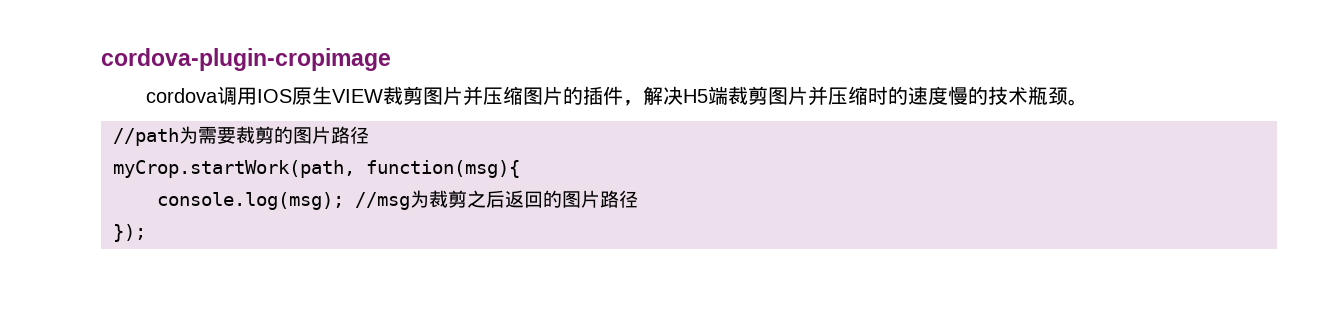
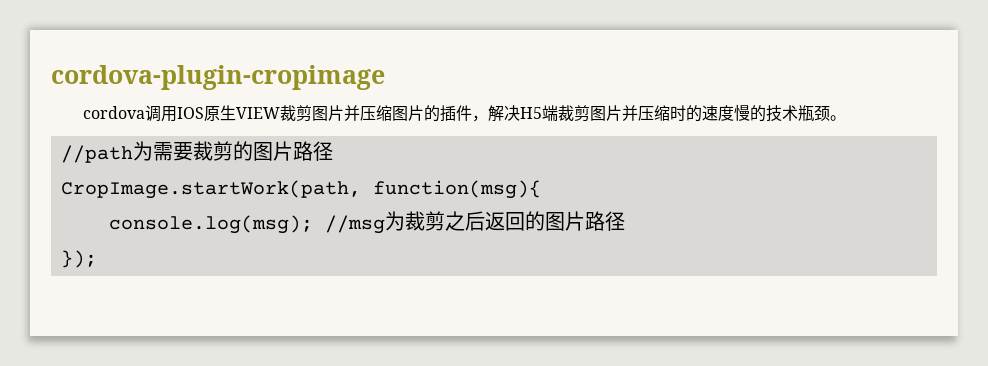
- myCrop.startWork(path, function(msg){
+ CropImage.startWork(path, function(msg){

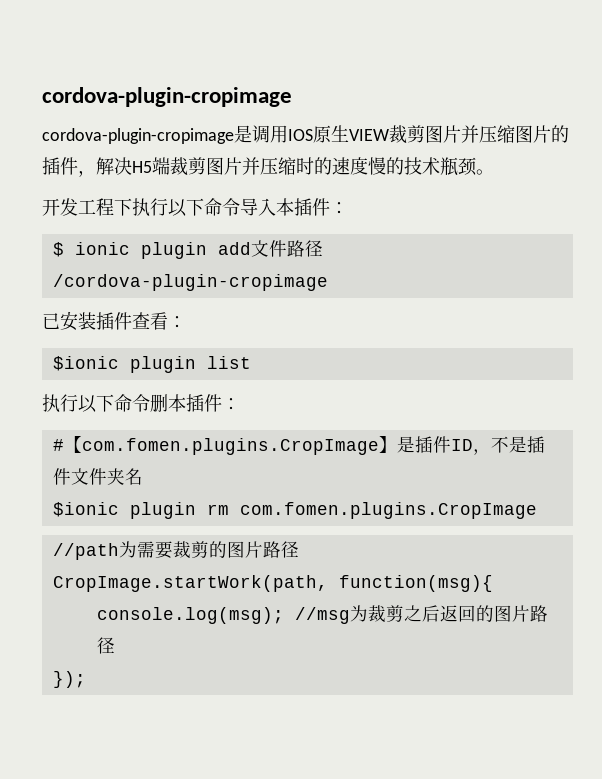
- cordova调用IOS原生VIEW裁剪图片并压缩图片的插件，解决H5端裁剪图片并压缩时的速度慢的技术瓶颈。
+ cordova-plugin-cropimage是调用IOS原生VIEW裁剪图片并压缩图片的插件，解决H5端裁剪图片并压缩时的速度慢的技术瓶颈。
+ 开发工程下执行以下命令导入本插件：
+ $ ionic plugin add文件路径/cordova-plugin-cropimage
+ 已安装插件查看：
+ $ionic plugin list
+ 执行以下命令删本插件：
+ #【com.fomen.plugins.CropImage】是插件ID，不是插件文件夹名
+ $ionic plugin rm com.fomen.plugins.CropImage

